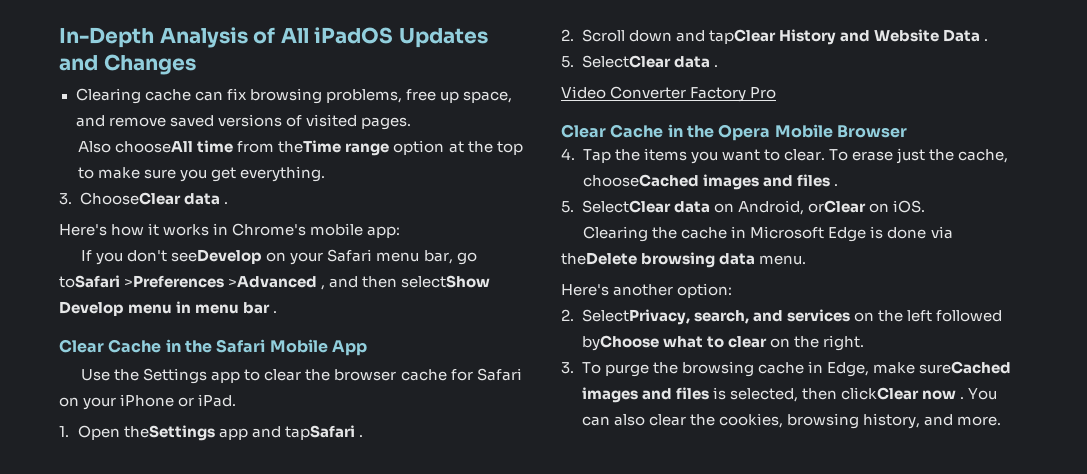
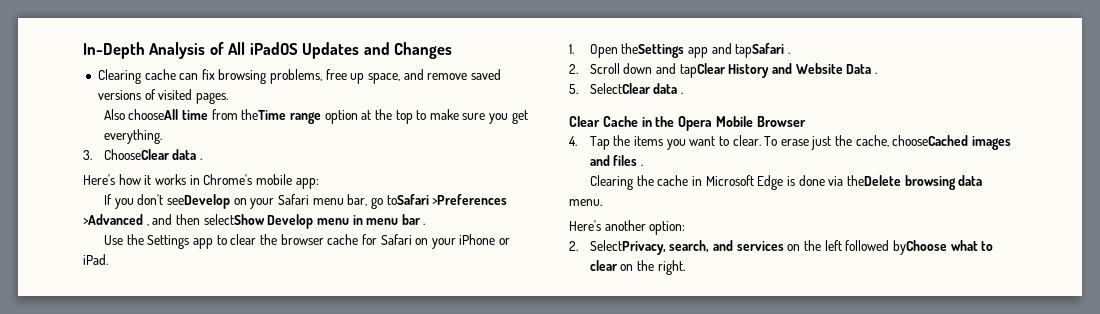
- Clear Cache in the Safari Mobile App
- Video Converter Factory Pro
- 5. SelectClear data on Android, orClear on iOS.
- 3. To purge the browsing cache in Edge, make sureCached images and files is selected, then clickClear now . You can also clear the cookies, browsing history, and more.

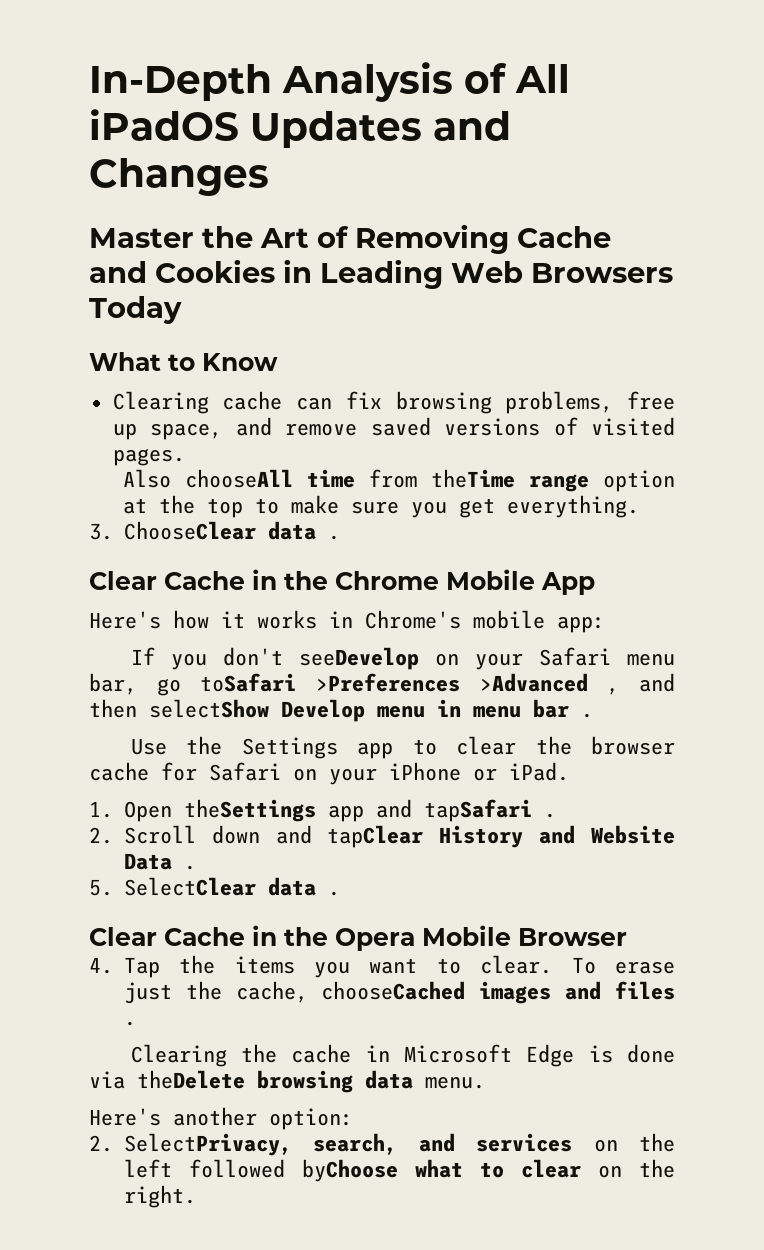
+ Master the Art of Removing Cache and Cookies in Leading Web Browsers Today
+ What to Know
+ Clear Cache in the Chrome Mobile App

